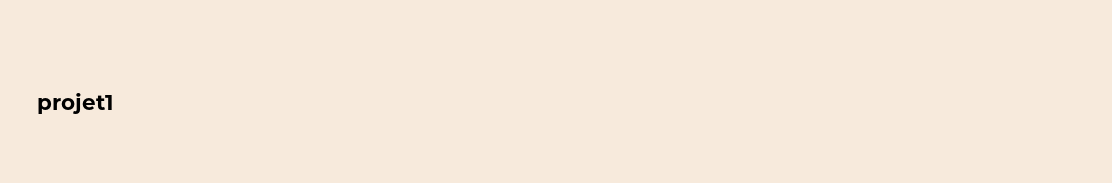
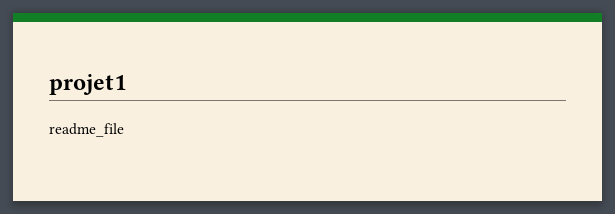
+ readme_file

